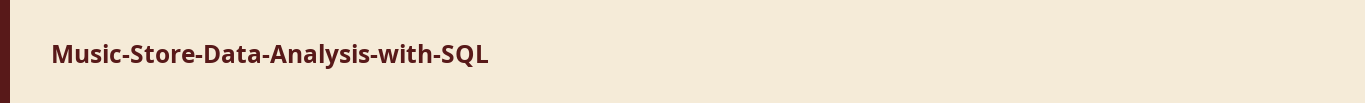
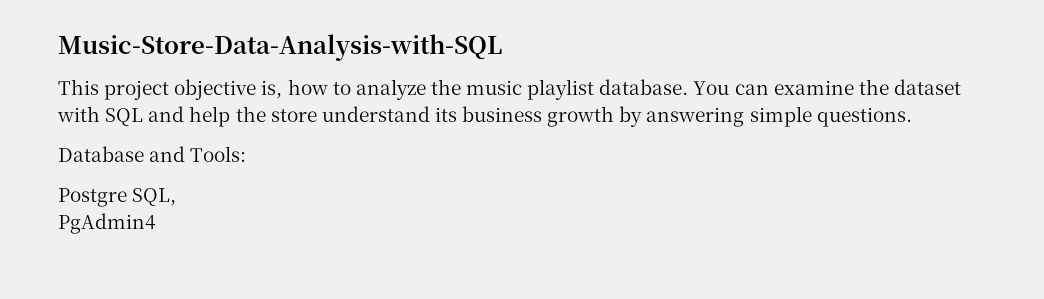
+ This project objective is, how to analyze the music playlist database. You can examine the dataset with SQL and help the store understand its business growth by answering simple questions.
+ Database and Tools:
+ Postgre SQL,
+ PgAdmin4

